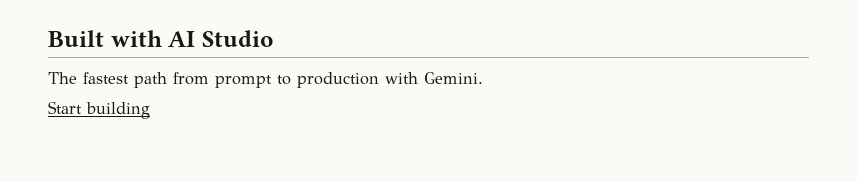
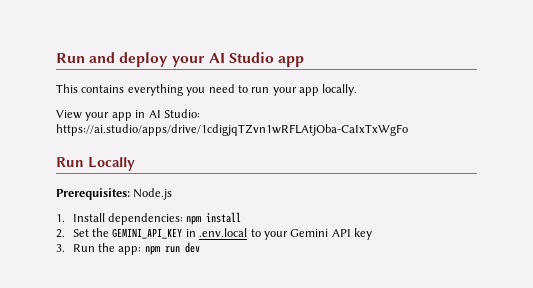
- Built with AI Studio
- The fastest path from prompt to production with Gemini.
- Start building
+ Run and deploy your AI Studio app
+ This contains everything you need to run your app locally.
+ View your app in AI Studio: https://ai.studio/apps/drive/1cdigjqTZvn1wRFLAtjOba-CaIxTxWgFo
+ Run Locally
+ Prerequisites: Node.js
+ 1. Install dependencies: npm install
+ 2. Set the GEMINI_API_KEY in .env.local to your Gemini API key
+ 3. Run the app: npm run dev

